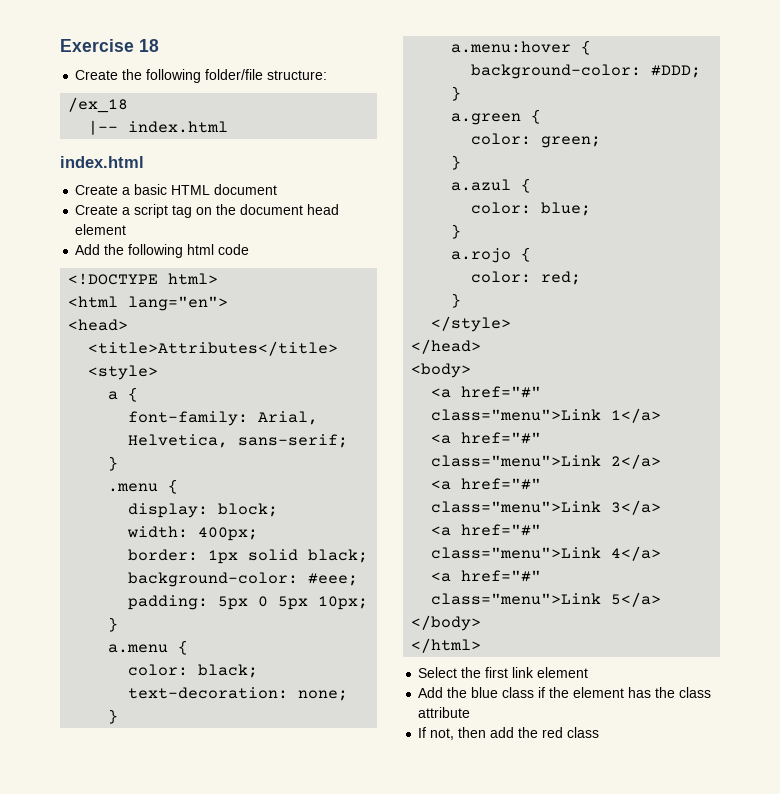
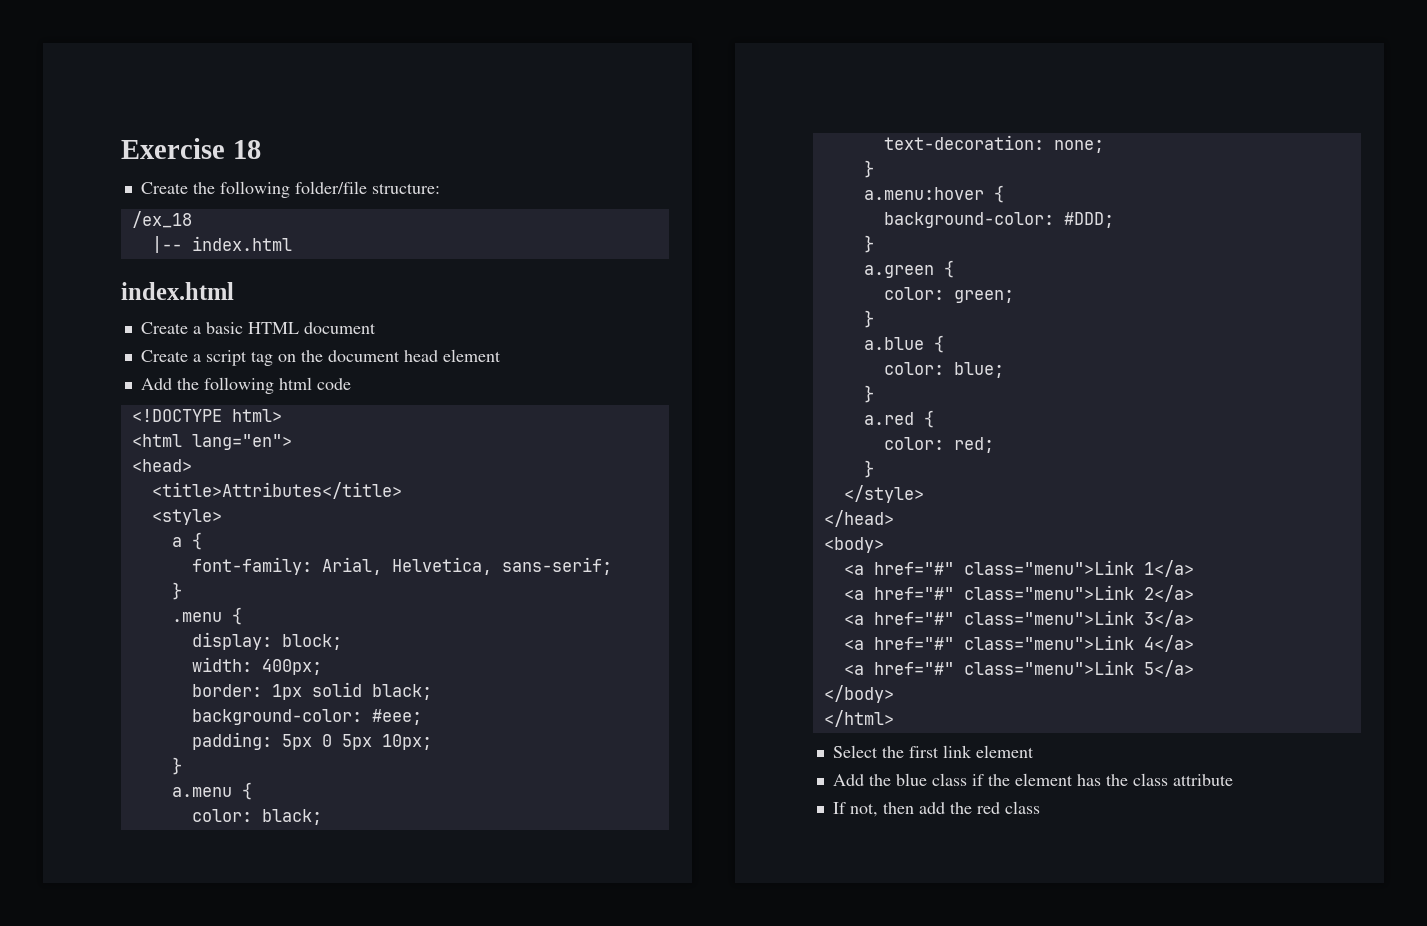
- a.azul {
+ a.blue {
- a.rojo {
+ a.red {

